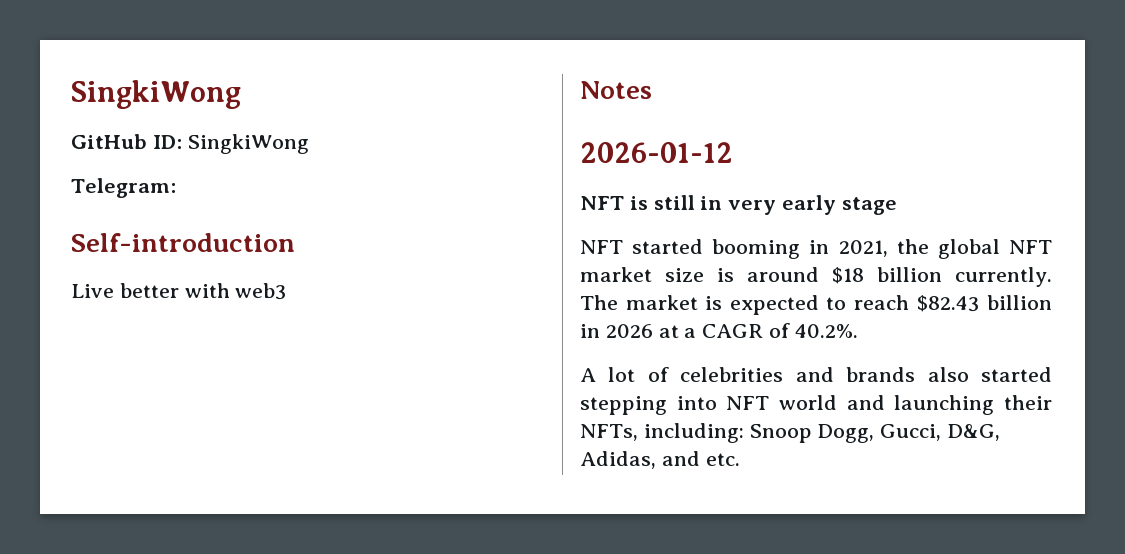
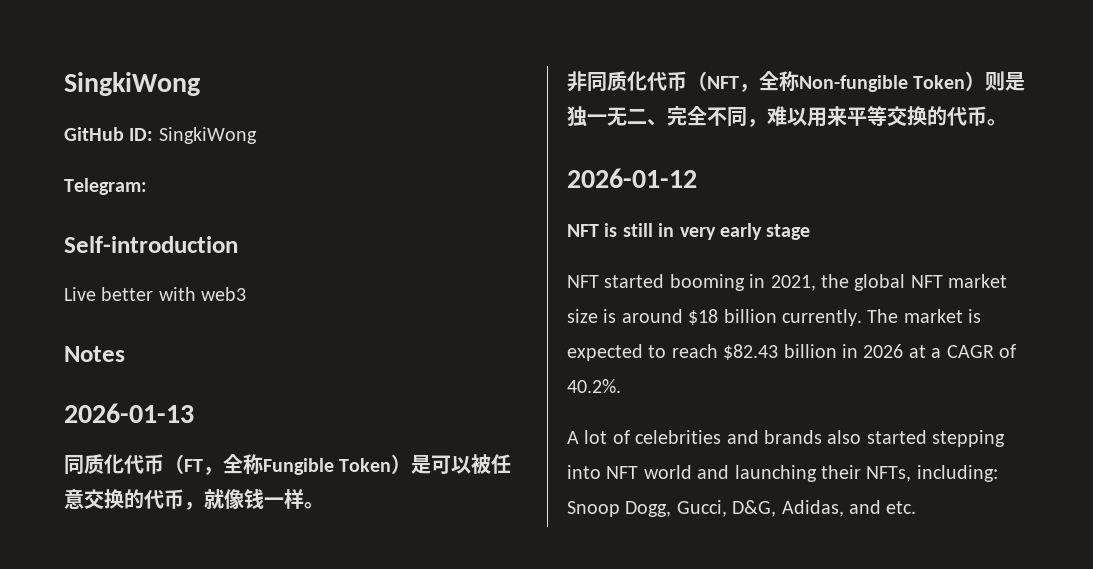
+ 2026-01-13
+ 同质化代币（FT，全称Fungible Token）是可以被任意交换的代币，就像钱一样。
+ 非同质化代币（NFT，全称Non-fungible Token）则是独一无二、完全不同，难以用来平等交换的代币。

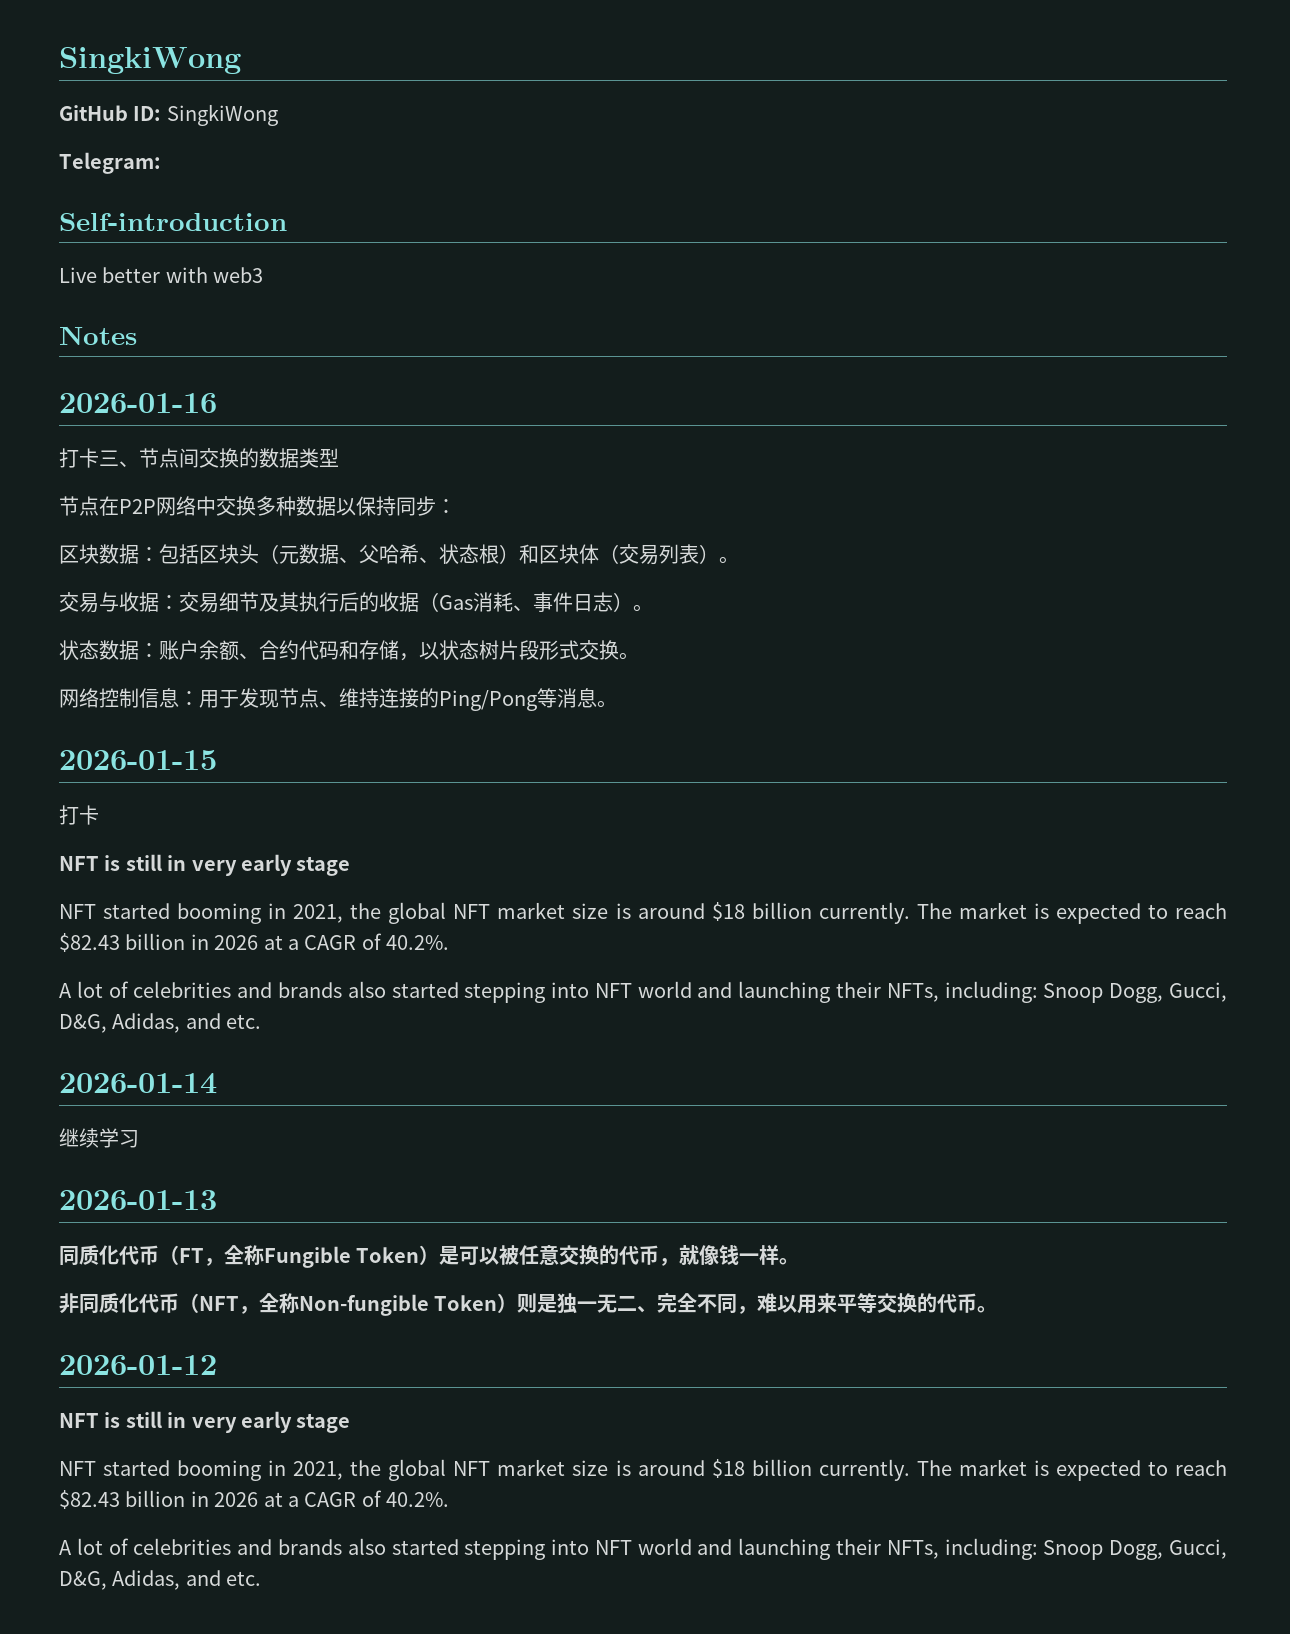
+ 2026-01-16
+ 打卡三、节点间交换的数据类型
+ 节点在P2P网络中交换多种数据以保持同步：
+ 区块数据：包括区块头（元数据、父哈希、状态根）和区块体（交易列表）。
+ 交易与收据：交易细节及其执行后的收据（Gas消耗、事件日志）。
+ 状态数据：账户余额、合约代码和存储，以状态树片段形式交换。
+ 网络控制信息：用于发现节点、维持连接的Ping/Pong等消息。
+ 2026-01-15
+ 打卡
+ NFT is still in very early stage
+ NFT started booming in 2021, the global NFT market size is around $18 billion currently. The market is expected to reach $82.43 billion in 2026 at a CAGR of 40.2%.
+ A lot of celebrities and brands also started stepping into NFT world and launching their NFTs, including: Snoop Dogg, Gucci, D&G, Adidas, and etc.
+ 2026-01-14
+ 继续学习

